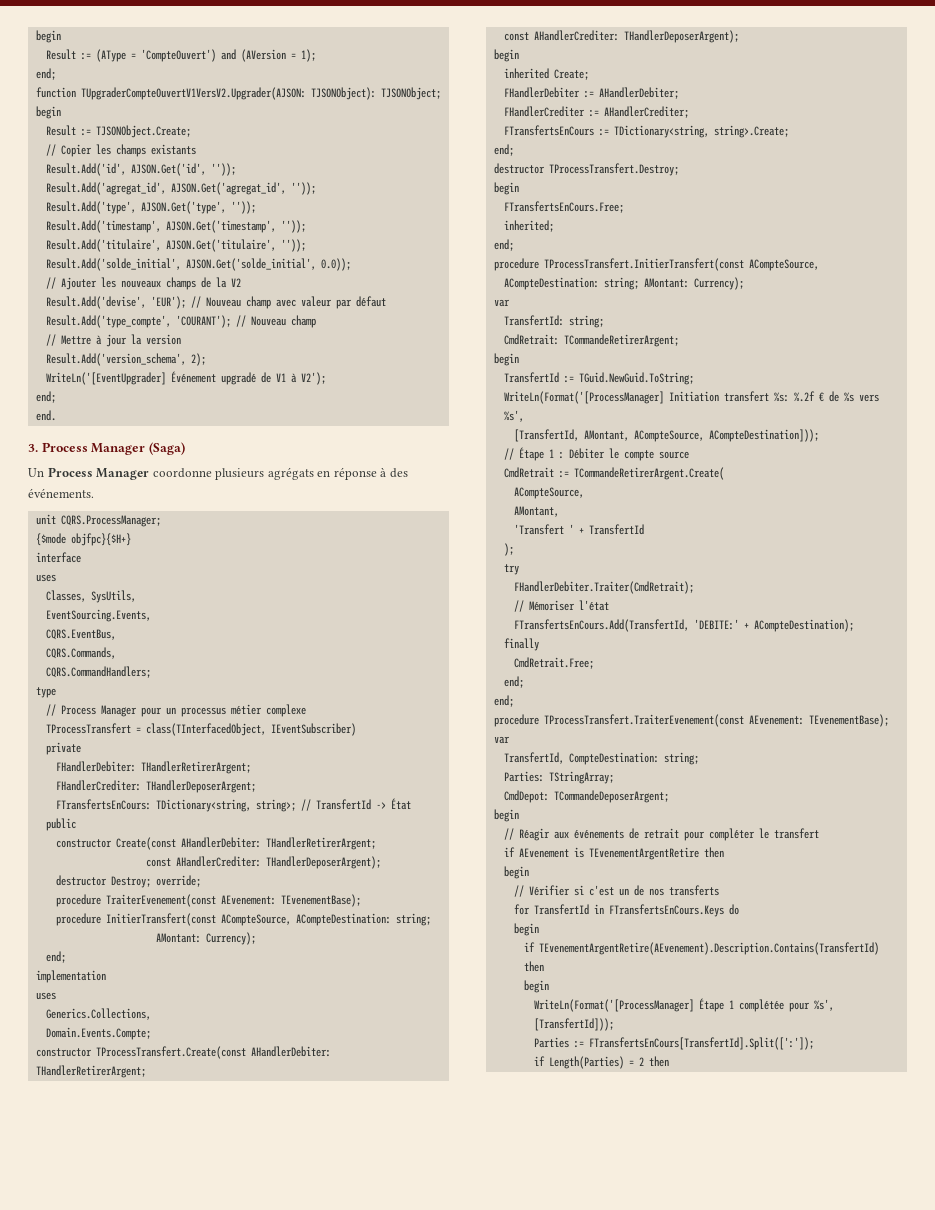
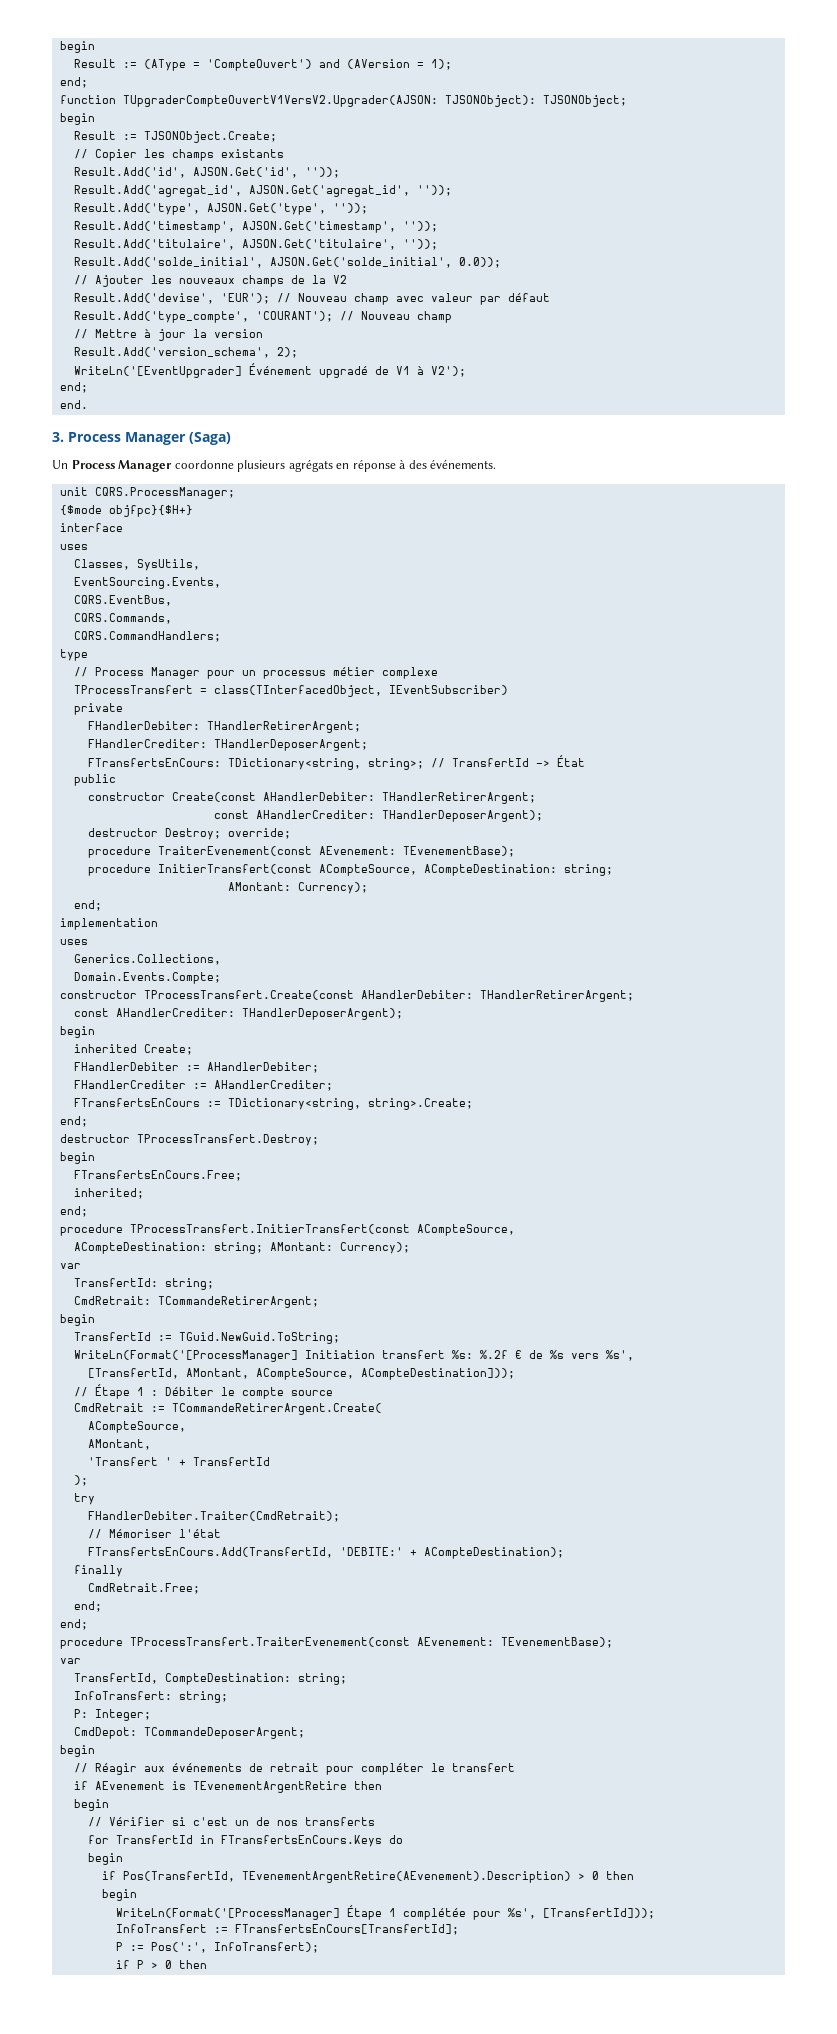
- Parties: TStringArray;
+ InfoTransfert: string;
+ P: Integer;
- if TEvenementArgentRetire(AEvenement).Description.Contains(TransfertId) then
+ if Pos(TransfertId, TEvenementArgentRetire(AEvenement).Description) > 0 then
- Parties := FTransfertsEnCours[TransfertId].Split([':']);
- if Length(Parties) = 2 then
+ InfoTransfert := FTransfertsEnCours[TransfertId];
+ P := Pos(':', InfoTransfert);
+ if P > 0 then

